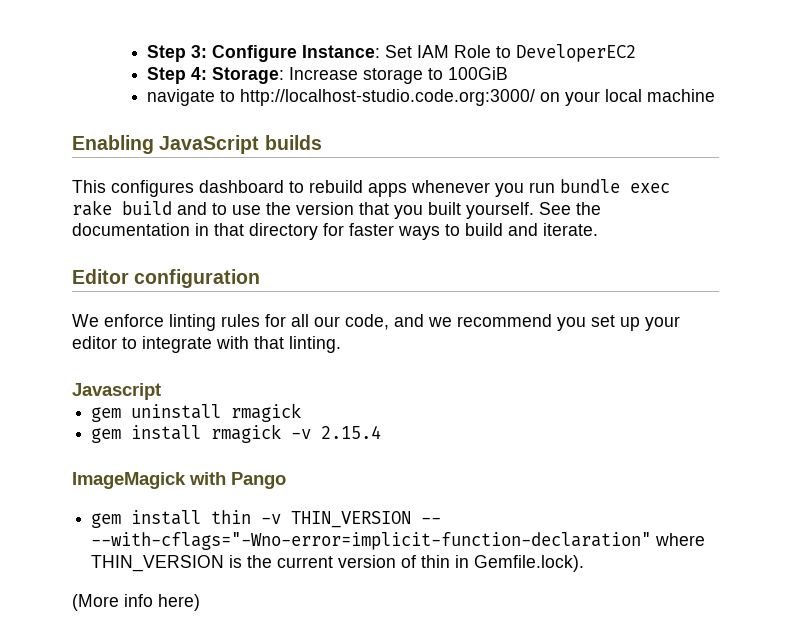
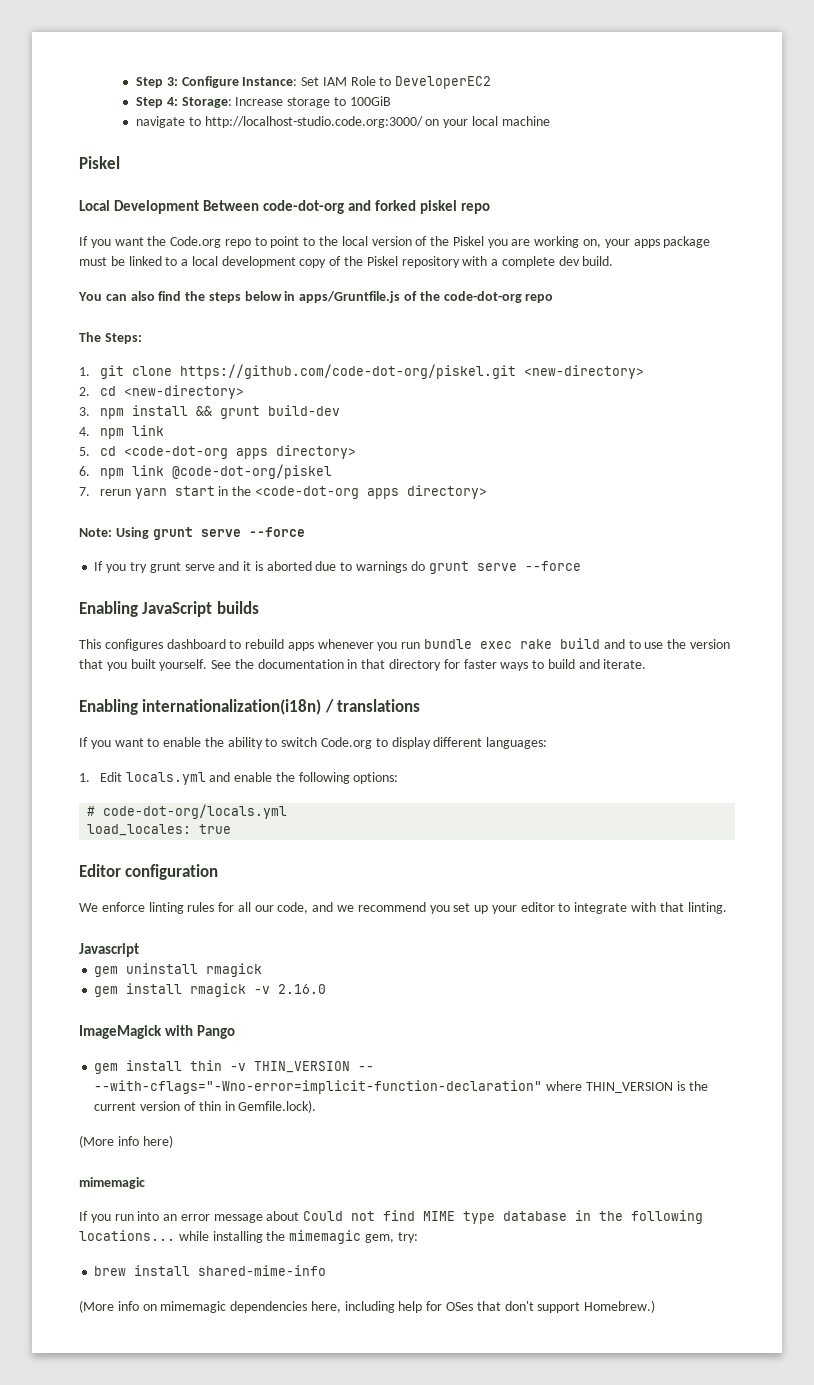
  navigate to http://localhost-studio.code.org:3000/ on your local machine
+ Piskel
+ Local Development Between code-dot-org and forked piskel repo
+ If you want the Code.org repo to point to the local version of the Piskel you are working on, your apps package must be linked to a local development copy of the Piskel repository with a complete dev build.
+ You can also find the steps below in apps/Gruntfile.js of the code-dot-org repo
+ The Steps:
+ 1. git clone https://github.com/code-dot-org/piskel.git <new-directory>
+ 2. cd <new-directory>
+ 3. npm install && grunt build-dev
+ 4. npm link
+ 5. cd <code-dot-org apps directory>
+ 6. npm link @code-dot-org/piskel
+ 7. rerun yarn start in the <code-dot-org apps directory>
+ Note: Using grunt serve --force
+ If you try grunt serve and it is aborted due to warnings do grunt serve --force
+ Enabling internationalization(i18n) / translations
+ If you want to enable the ability to switch Code.org to display different languages:
+ 1. Edit locals.yml and enable the following options:
+ # code-dot-org/locals.yml
+ load_locales: true
- gem install rmagick -v 2.15.4
+ gem install rmagick -v 2.16.0
  (More info here)
+ mimemagic
+ If you run into an error message about Could not find MIME type database in the following locations... while installing the mimemagic gem, try:
+ brew install shared-mime-info
+ (More info on mimemagic dependencies here, including help for OSes that don't support Homebrew.)

